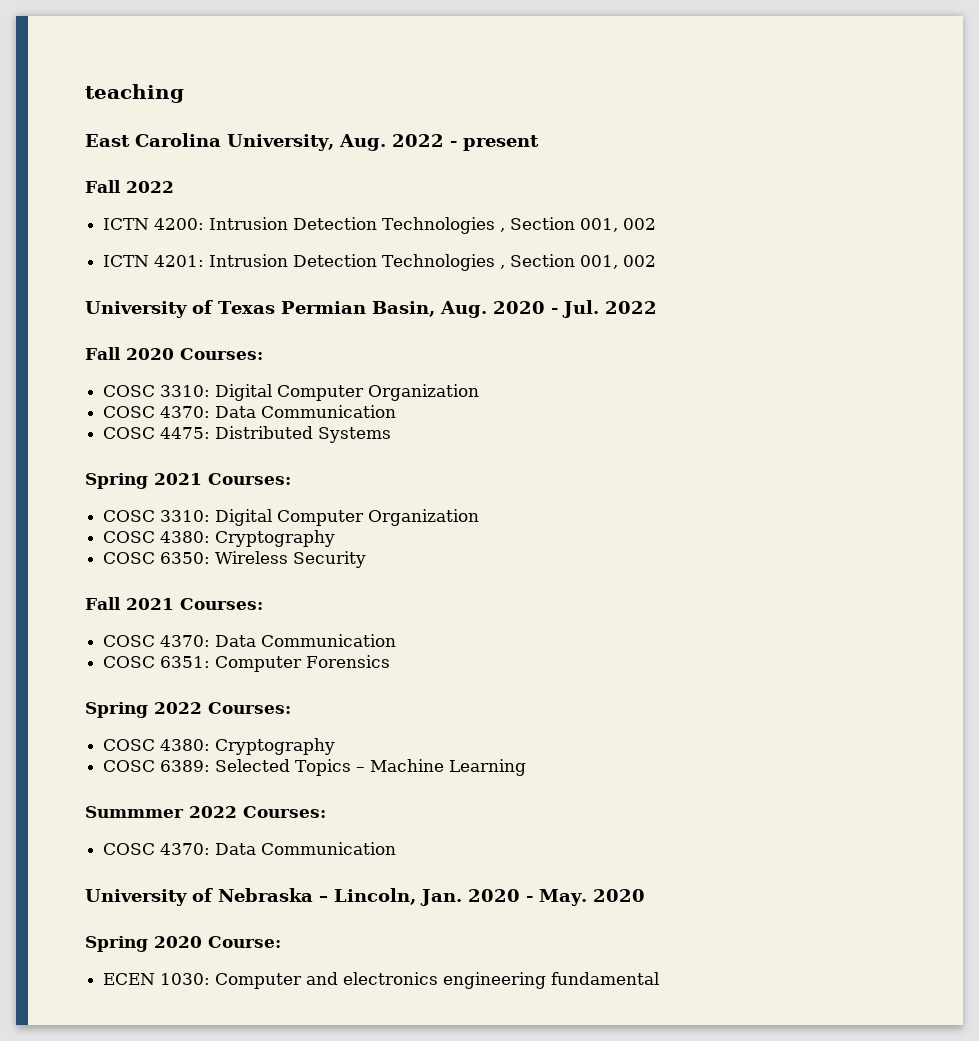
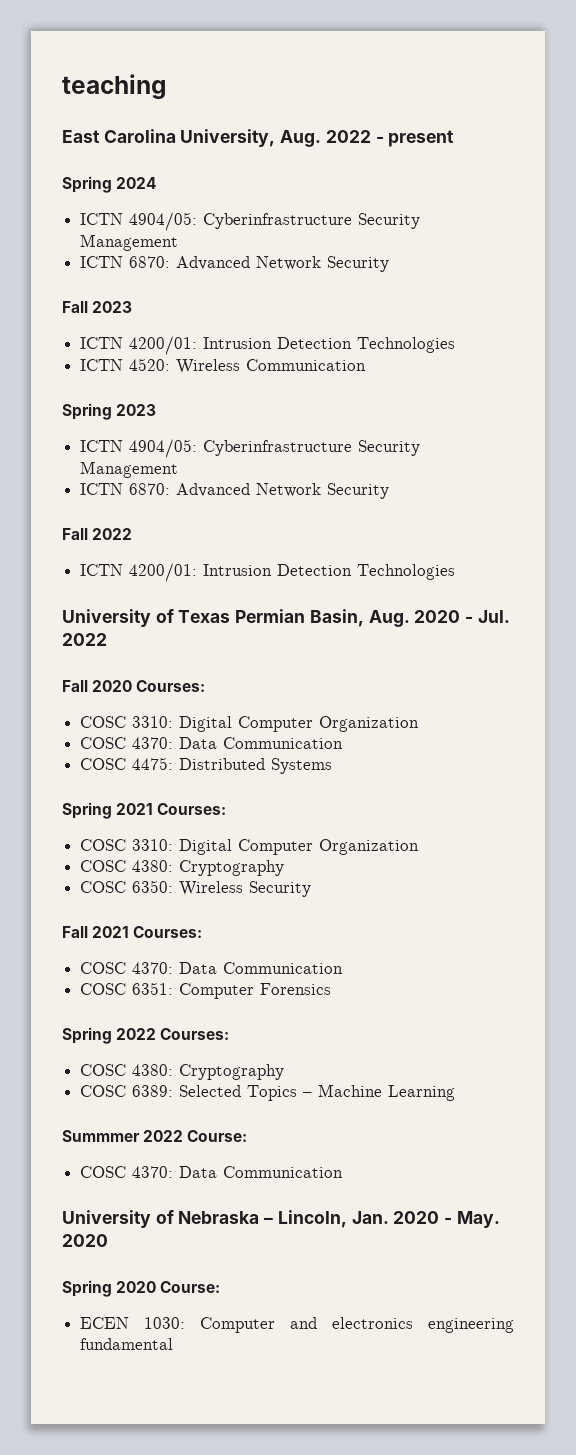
+ Spring 2024
+ ICTN 4904/05: Cyberinfrastructure Security Management
+ ICTN 6870: Advanced Network Security
+ Fall 2023
+ ICTN 4200/01: Intrusion Detection Technologies
+ ICTN 4520: Wireless Communication
+ Spring 2023
+ ICTN 4904/05: Cyberinfrastructure Security Management
+ ICTN 6870: Advanced Network Security
  Fall 2022
- ICTN 4200: Intrusion Detection Technologies , Section 001, 002
- ICTN 4201: Intrusion Detection Technologies , Section 001, 002
+ ICTN 4200/01: Intrusion Detection Technologies
- Summmer 2022 Courses:
+ Summmer 2022 Course:

